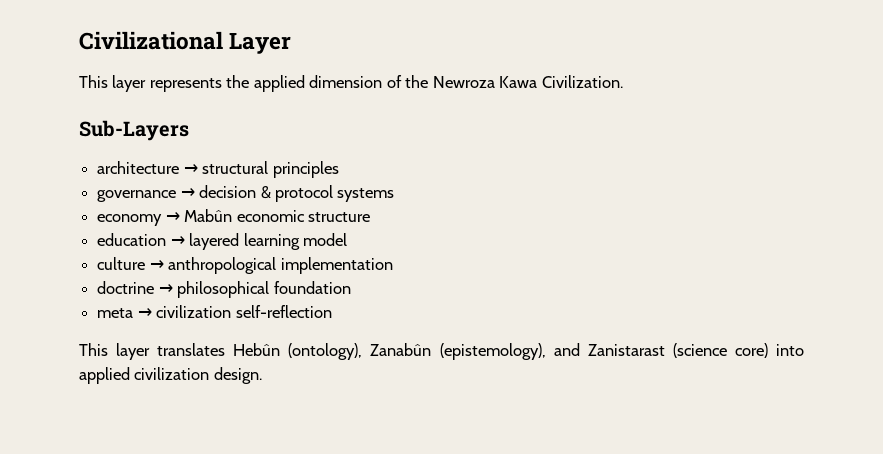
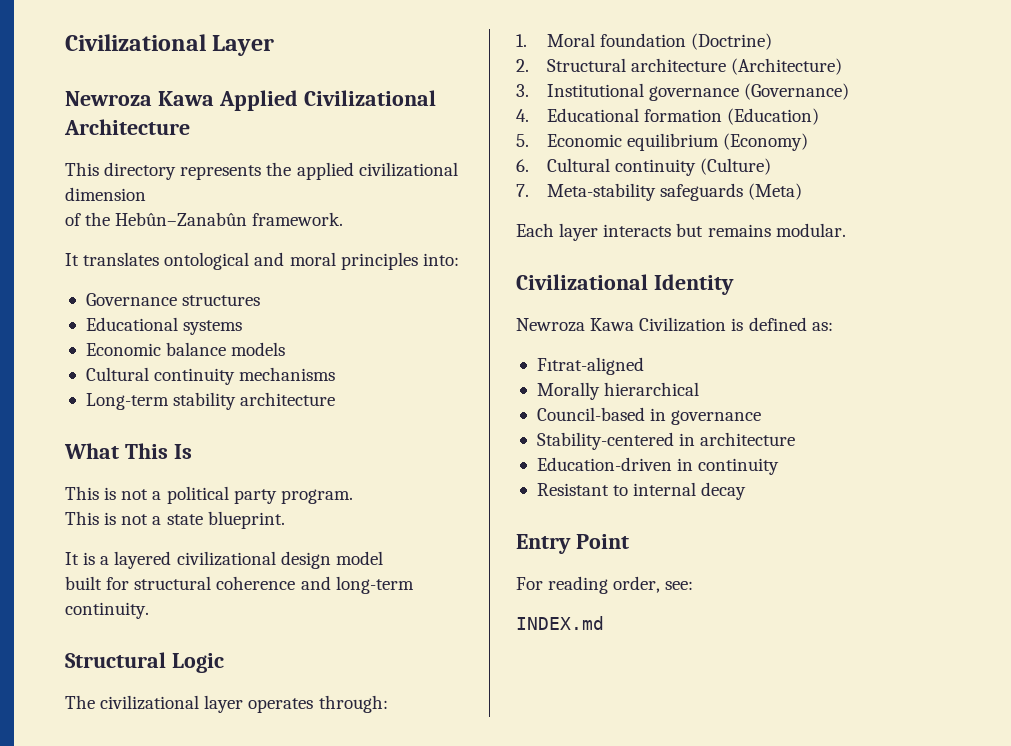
- This layer represents the applied dimension of the Newroza Kawa Civilization.
- Sub-Layers
- architecture → structural principles
- governance → decision & protocol systems
- economy → Mabûn economic structure
- education → layered learning model
- culture → anthropological implementation
- doctrine → philosophical foundation
- meta → civilization self-reflection
- This layer translates Hebûn (ontology), Zanabûn (epistemology), and Zanistarast (science core) into applied civilization design.
+ Newroza Kawa Applied Civilizational Architecture
+ This directory represents the applied civilizational dimension
+ of the Hebûn–Zanabûn framework.
+ It translates ontological and moral principles into:
+ Governance structures
+ Educational systems
+ Economic balance models
+ Cultural continuity mechanisms
+ Long-term stability architecture
+ What This Is
+ This is not a political party program.
+ This is not a state blueprint.
+ It is a layered civilizational design model
+ built for structural coherence and long-term continuity.
+ Structural Logic
+ The civilizational layer operates through:
+ 1. Moral foundation (Doctrine)
+ 2. Structural architecture (Architecture)
+ 3. Institutional governance (Governance)
+ 4. Educational formation (Education)
+ 5. Economic equilibrium (Economy)
+ 6. Cultural continuity (Culture)
+ 7. Meta-stability safeguards (Meta)
+ Each layer interacts but remains modular.
+ Civilizational Identity
+ Newroza Kawa Civilization is defined as:
+ Fıtrat-aligned
+ Morally hierarchical
+ Council-based in governance
+ Stability-centered in architecture
+ Education-driven in continuity
+ Resistant to internal decay
+ Entry Point
+ For reading order, see:
+ INDEX.md

